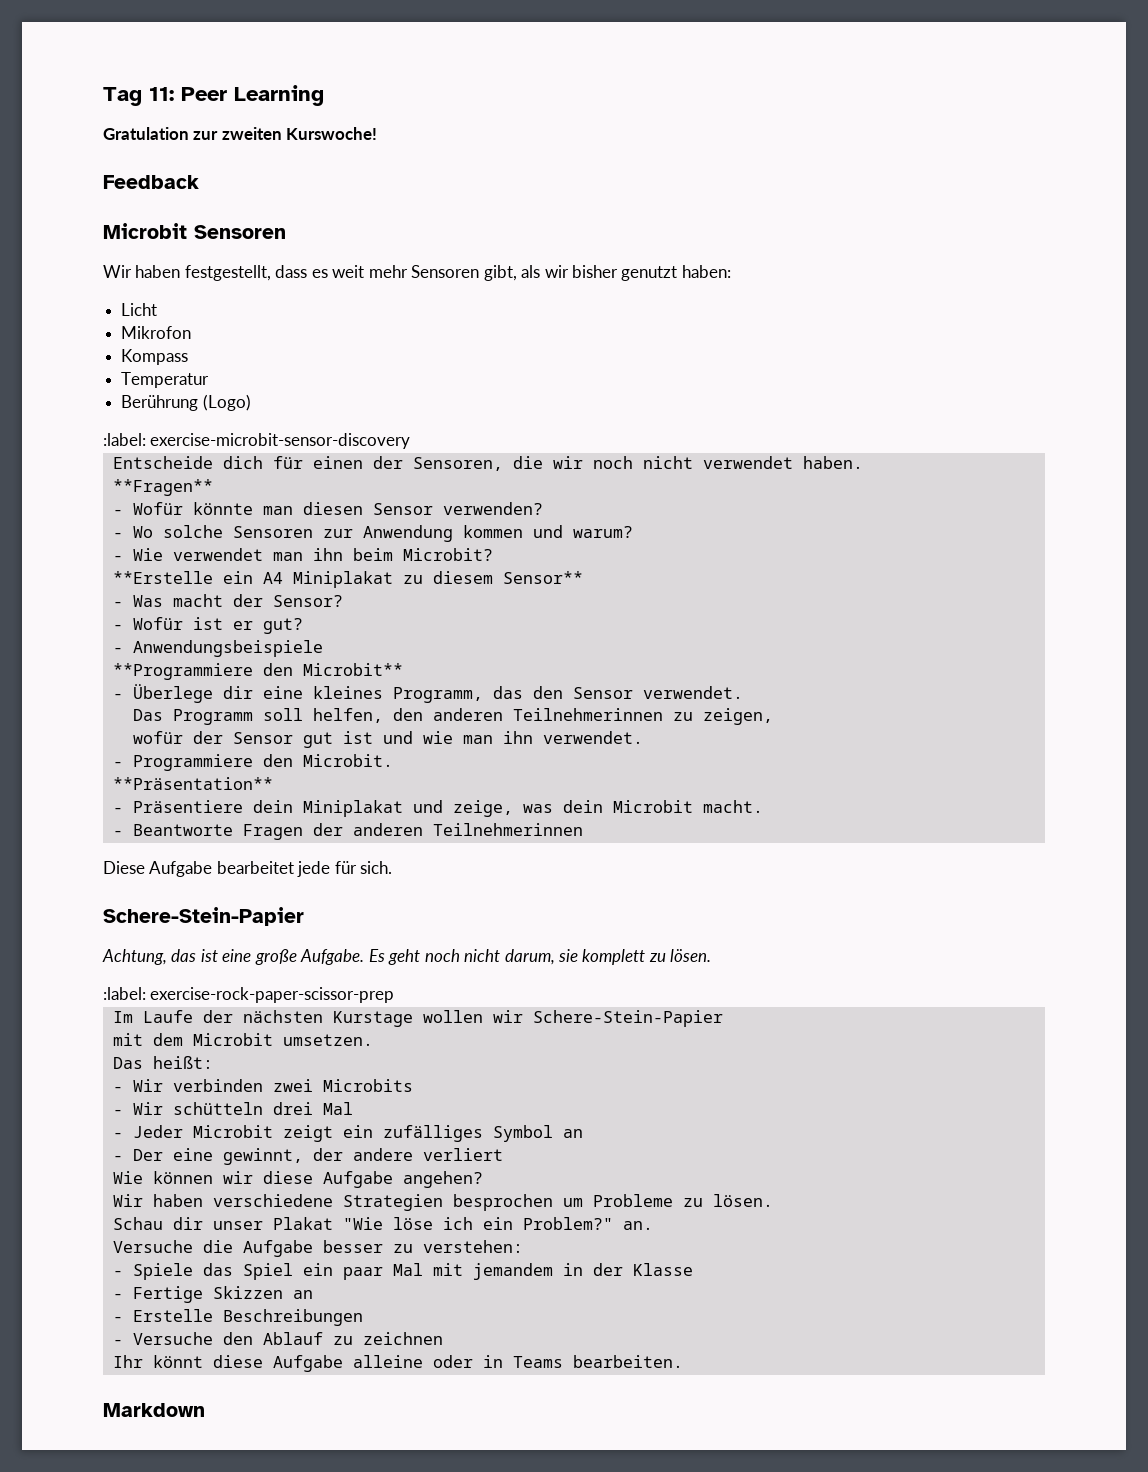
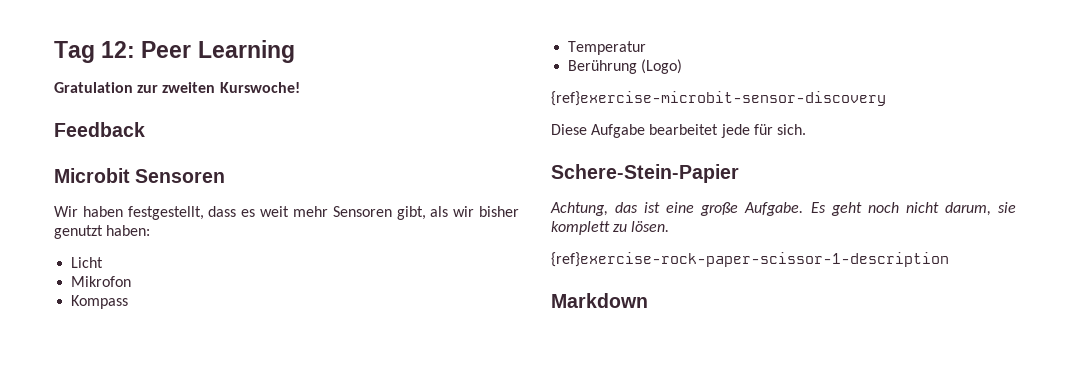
- Tag 11: Peer Learning
+ Tag 12: Peer Learning
- :label: exercise-microbit-sensor-discovery
- Entscheide dich für einen der Sensoren, die wir noch nicht verwendet haben.
- **Fragen**
- - Wofür könnte man diesen Sensor verwenden?
- - Wo solche Sensoren zur Anwendung kommen und warum?
- - Wie verwendet man ihn beim Microbit?
- **Erstelle ein A4 Miniplakat zu diesem Sensor**
- - Was macht der Sensor?
- - Wofür ist er gut?
- - Anwendungsbeispiele
- **Programmiere den Microbit**
- - Überlege dir eine kleines Programm, das den Sensor verwendet.
- Das Programm soll helfen, den anderen Teilnehmerinnen zu zeigen,
- wofür der Sensor gut ist und wie man ihn verwendet.
- - Programmiere den Microbit.
- **Präsentation**
- - Präsentiere dein Miniplakat und zeige, was dein Microbit macht.
- - Beantworte Fragen der anderen Teilnehmerinnen
+ {ref}exercise-microbit-sensor-discovery
- :label: exercise-rock-paper-scissor-prep
- Im Laufe der nächsten Kurstage wollen wir Schere-Stein-Papier
- mit dem Microbit umsetzen.
- Das heißt:
- - Wir verbinden zwei Microbits
- - Wir schütteln drei Mal
- - Jeder Microbit zeigt ein zufälliges Symbol an
- - Der eine gewinnt, der andere verliert
- Wie können wir diese Aufgabe angehen?
- Wir haben verschiedene Strategien besprochen um Probleme zu lösen.
- Schau dir unser Plakat "Wie löse ich ein Problem?" an.
- Versuche die Aufgabe besser zu verstehen:
- - Spiele das Spiel ein paar Mal mit jemandem in der Klasse
- - Fertige Skizzen an
- - Erstelle Beschreibungen
- - Versuche den Ablauf zu zeichnen
- Ihr könnt diese Aufgabe alleine oder in Teams bearbeiten.
+ {ref}exercise-rock-paper-scissor-1-description

